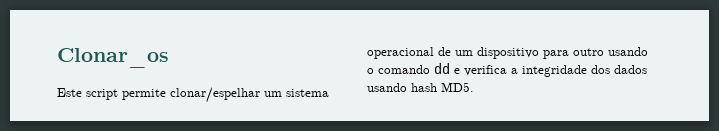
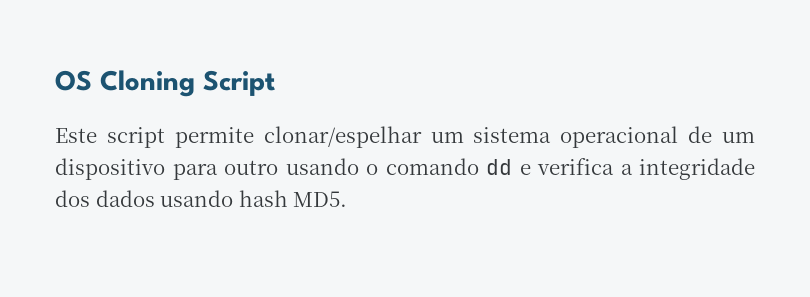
- Clonar_os
+ OS Cloning Script

